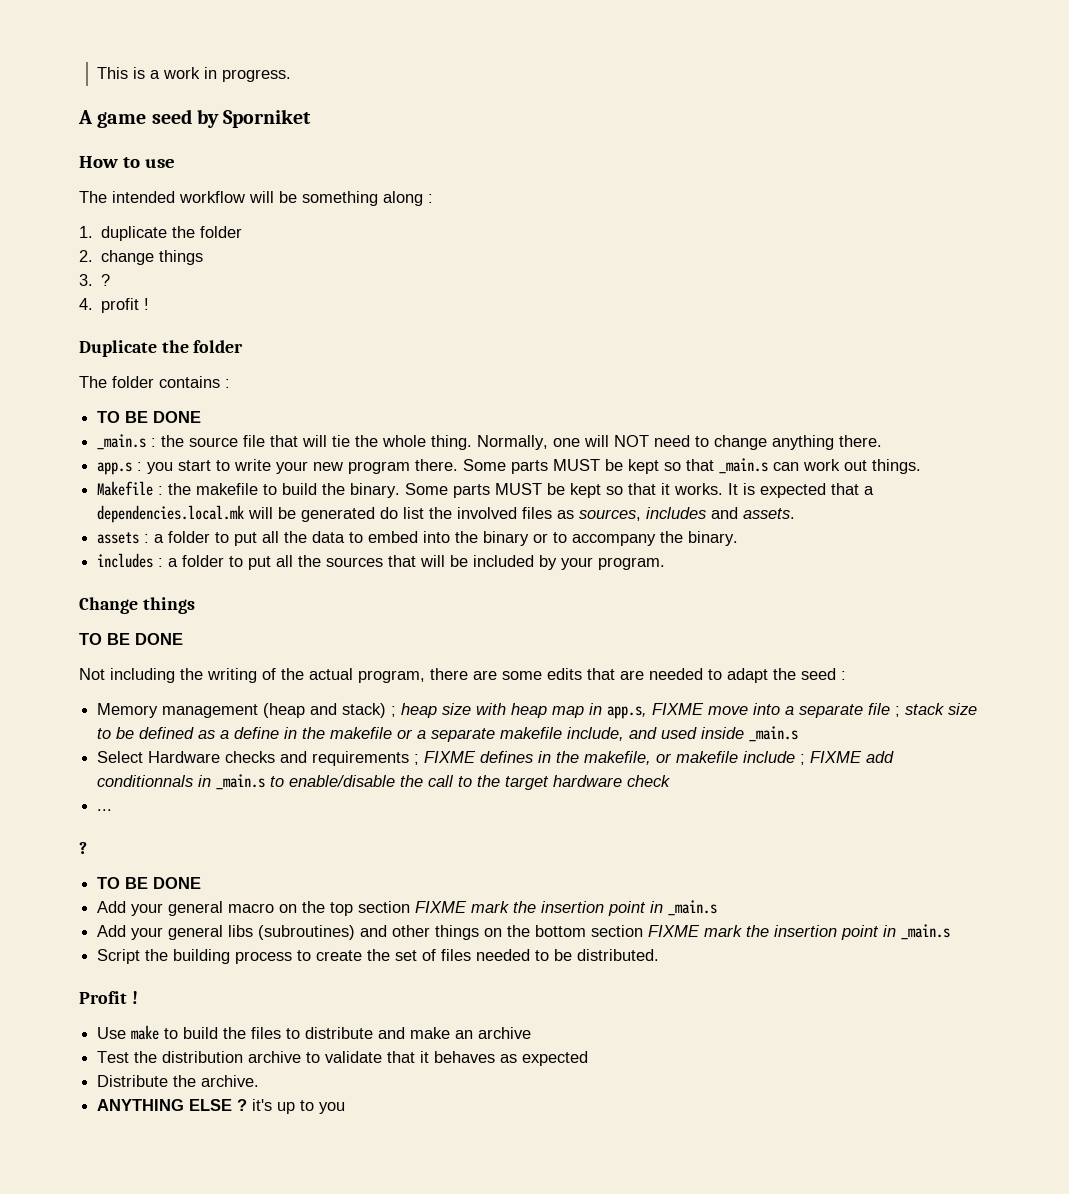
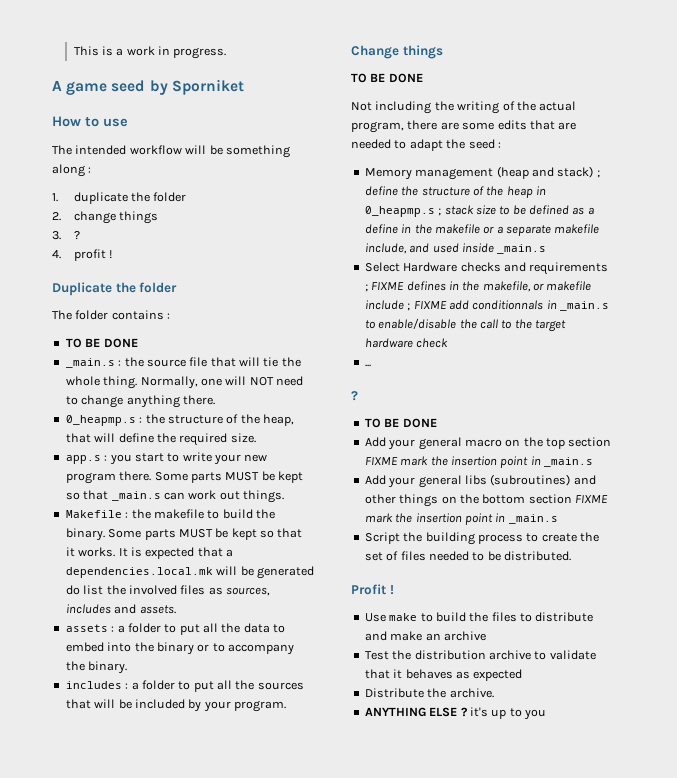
+ 0_heapmp.s : the structure of the heap, that will define the required size.
- Memory management (heap and stack) ; heap size with heap map in app.s, FIXME move into a separate file ; stack size to be defined as a define in the makefile or a separate makefile include, and used inside _main.s
+ Memory management (heap and stack) ; define the structure of the heap in 0_heapmp.s ; stack size to be defined as a define in the makefile or a separate makefile include, and used inside _main.s

